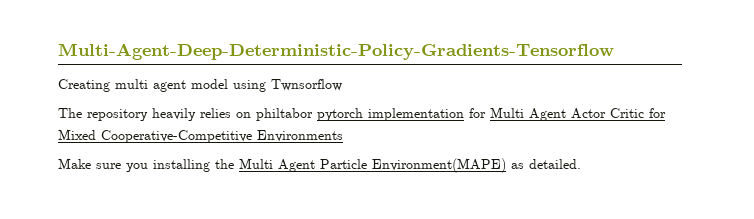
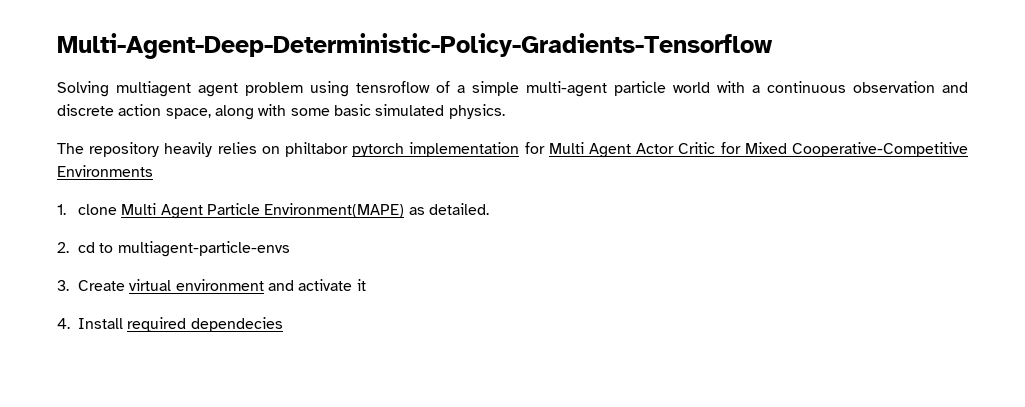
- Creating multi agent model using Twnsorflow
+ Solving multiagent agent problem using tensroflow of a simple multi-agent particle world with a continuous observation and discrete action space, along with some basic simulated physics.
- Make sure you installing the Multi Agent Particle Environment(MAPE) as detailed.
+ 1. clone Multi Agent Particle Environment(MAPE) as detailed.
+ 2. cd to multiagent-particle-envs
+ 3. Create virtual environment and activate it
+ 4. Install required dependecies

